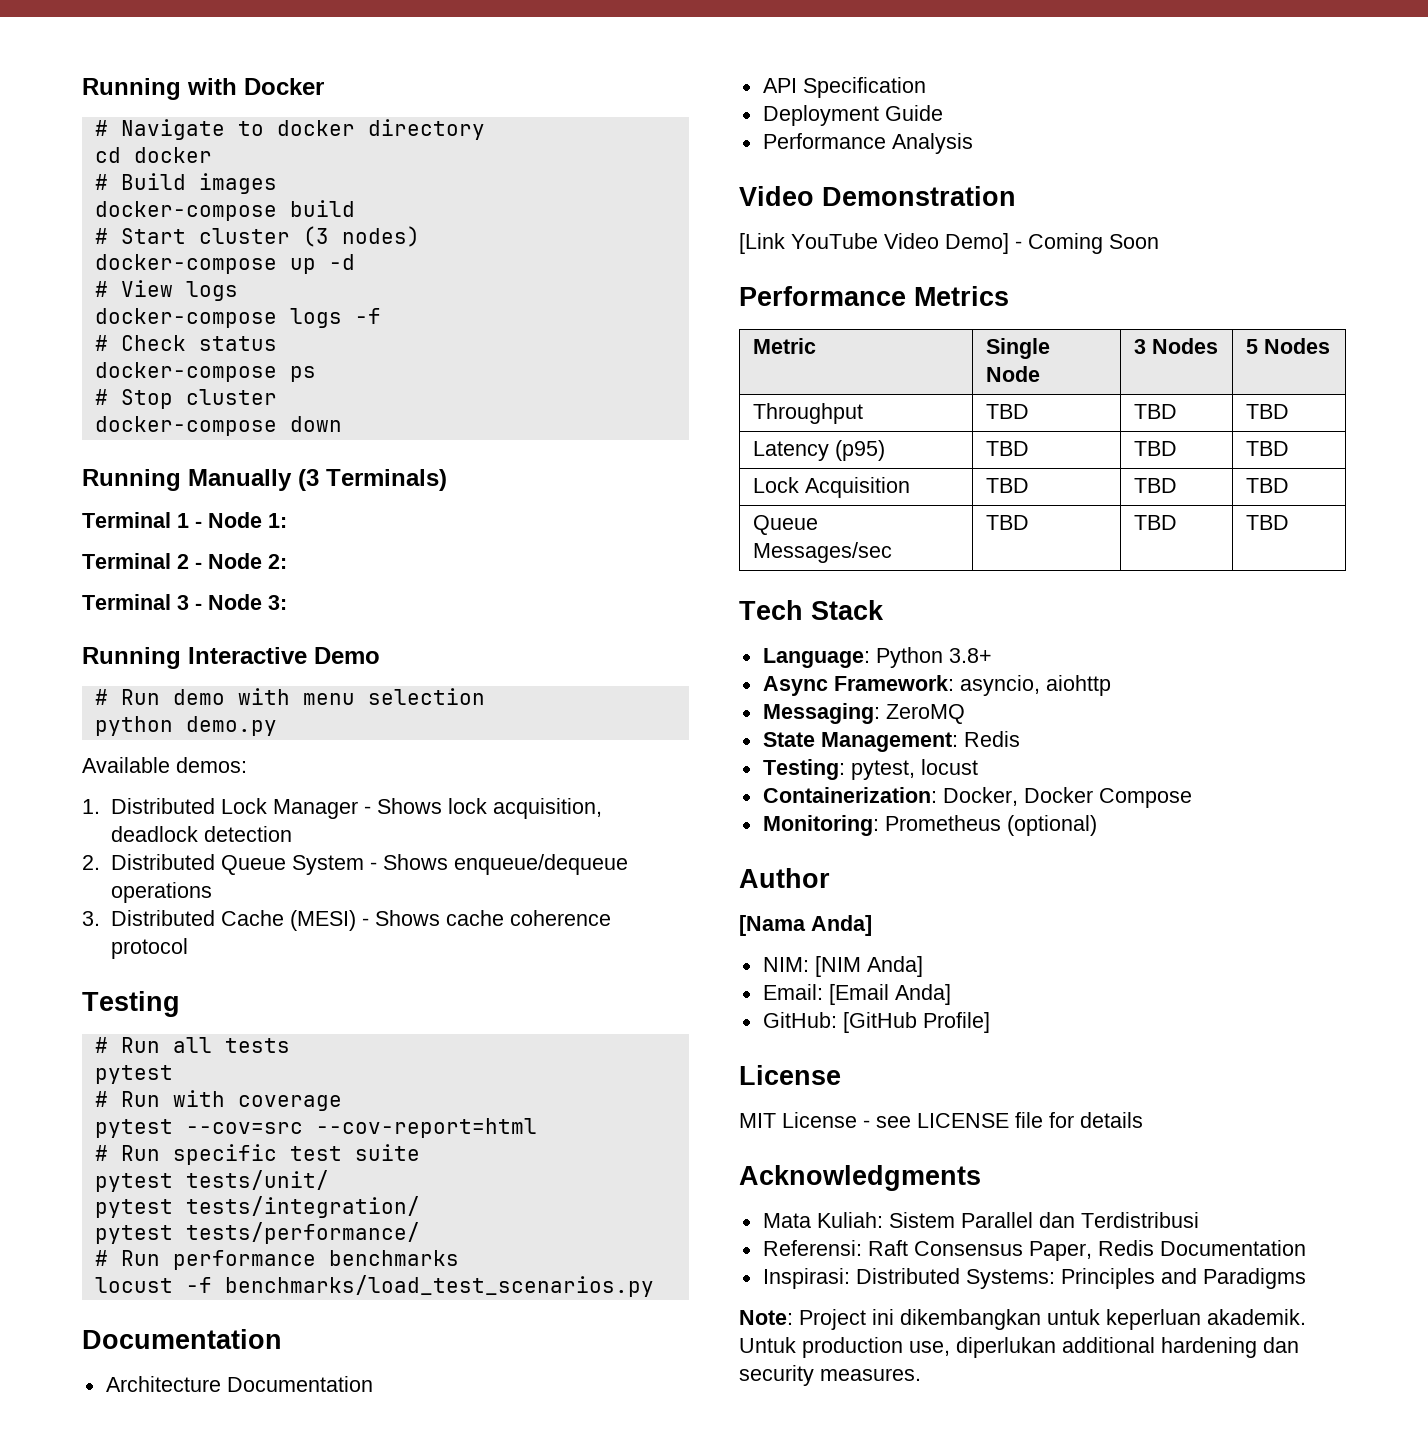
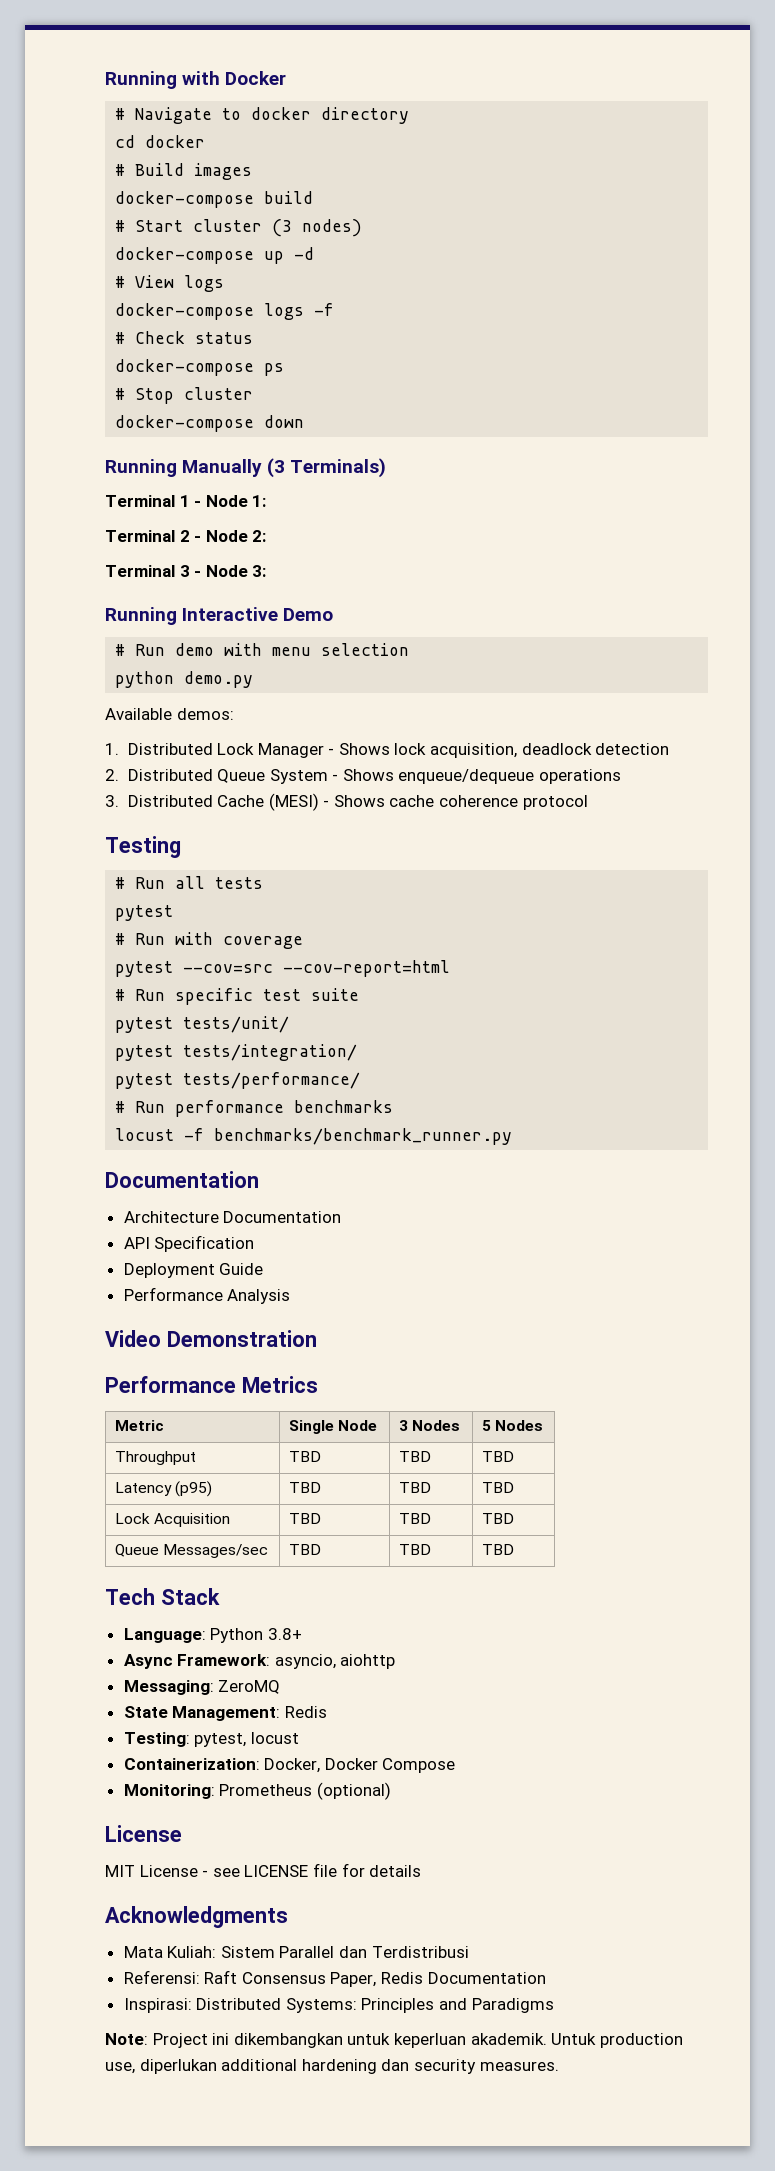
- locust -f benchmarks/load_test_scenarios.py
+ locust -f benchmarks/benchmark_runner.py
- [Link YouTube Video Demo] - Coming Soon
- Author
- [Nama Anda]
- NIM: [NIM Anda]
- Email: [Email Anda]
- GitHub: [GitHub Profile]

